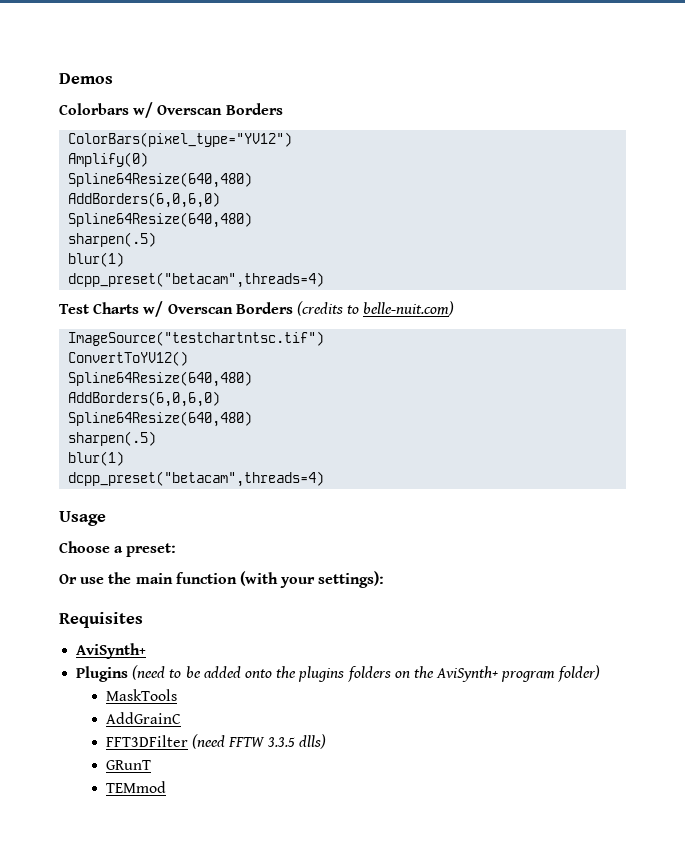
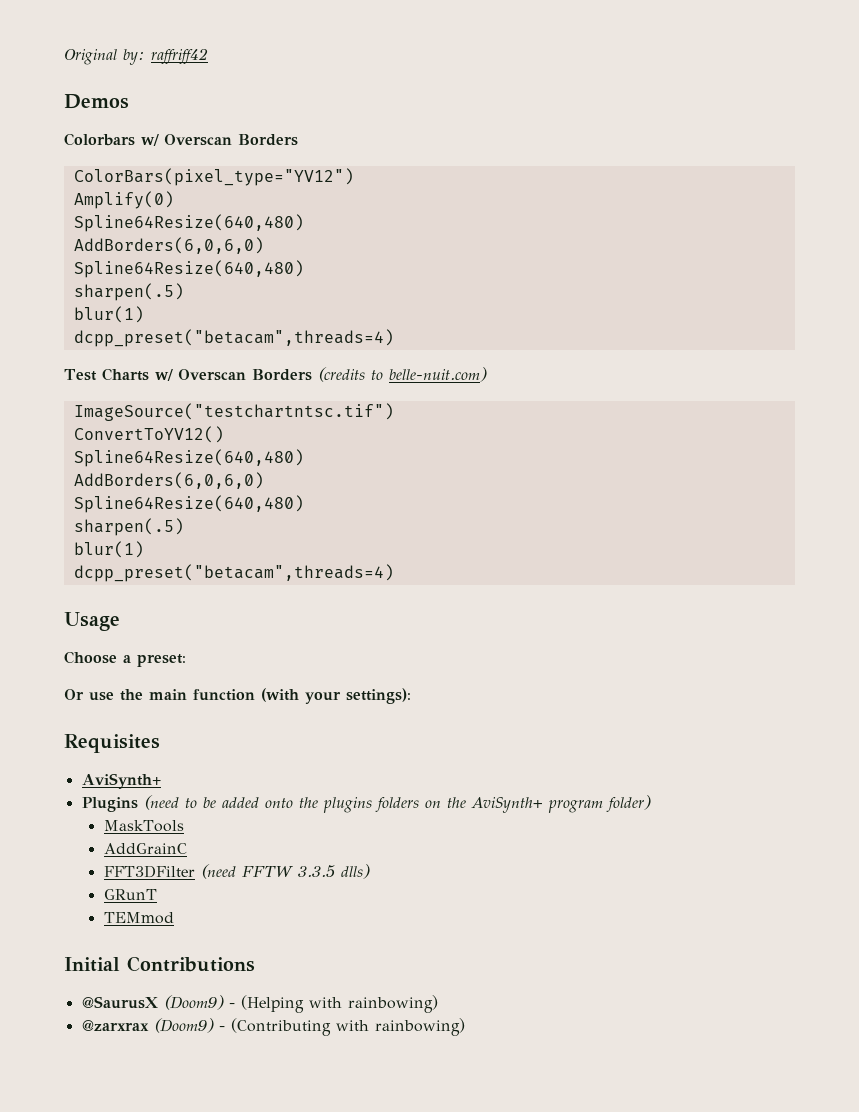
+ Original by: raffriff42
+ Initial Contributions
+ @SaurusX (Doom9) - (Helping with rainbowing)
+ @zarxrax (Doom9) - (Contributing with rainbowing)

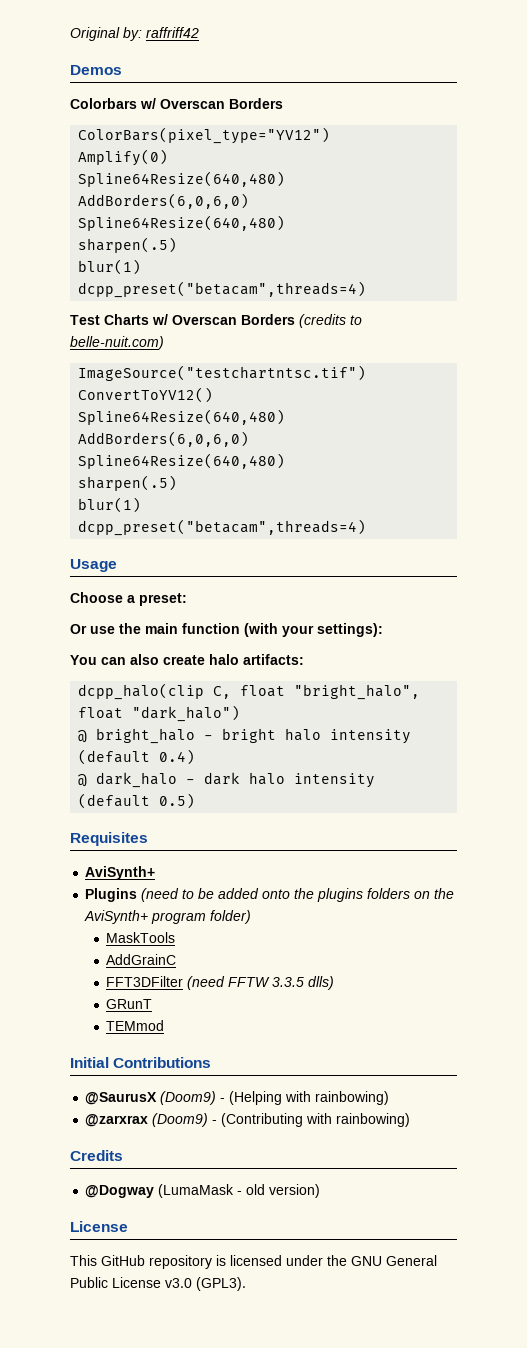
+ You can also create halo artifacts:
+ dcpp_halo(clip C, float "bright_halo", float "dark_halo")
+ @ bright_halo - bright halo intensity (default 0.4)
+ @ dark_halo - dark halo intensity (default 0.5)
+ Credits
+ @Dogway (LumaMask - old version)
+ License
+ This GitHub repository is licensed under the GNU General Public License v3.0 (GPL3).

